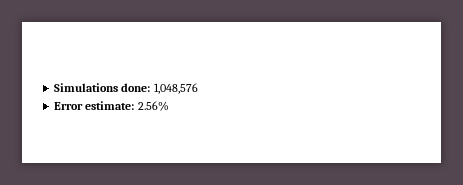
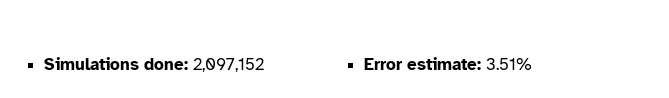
- Simulations done: 1,048,576
+ Simulations done: 2,097,152
- Error estimate: 2.56%
+ Error estimate: 3.51%

